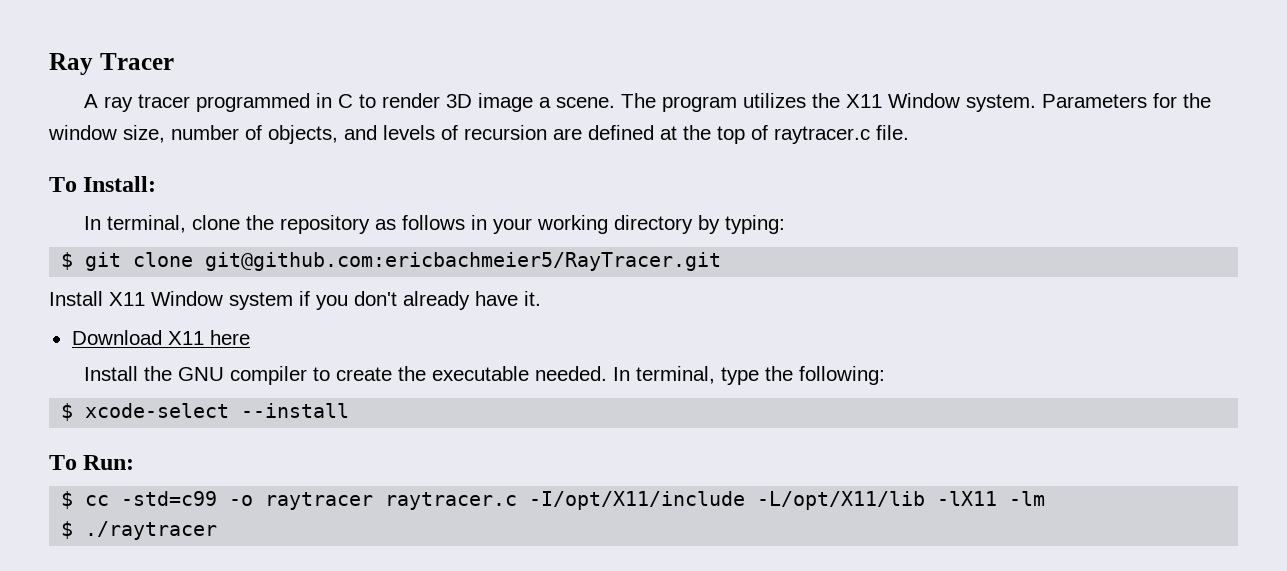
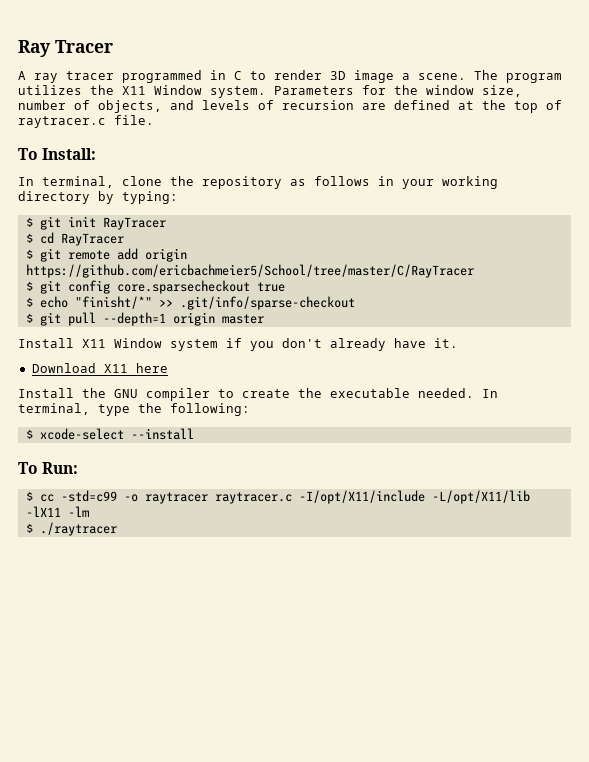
- $ git clone git@github.com:ericbachmeier5/RayTracer.git
+ $ git init RayTracer
+ $ cd RayTracer
+ $ git remote add origin https://github.com/ericbachmeier5/School/tree/master/C/RayTracer
+ $ git config core.sparsecheckout true
+ $ echo "finisht/*" >> .git/info/sparse-checkout
+ $ git pull --depth=1 origin master

